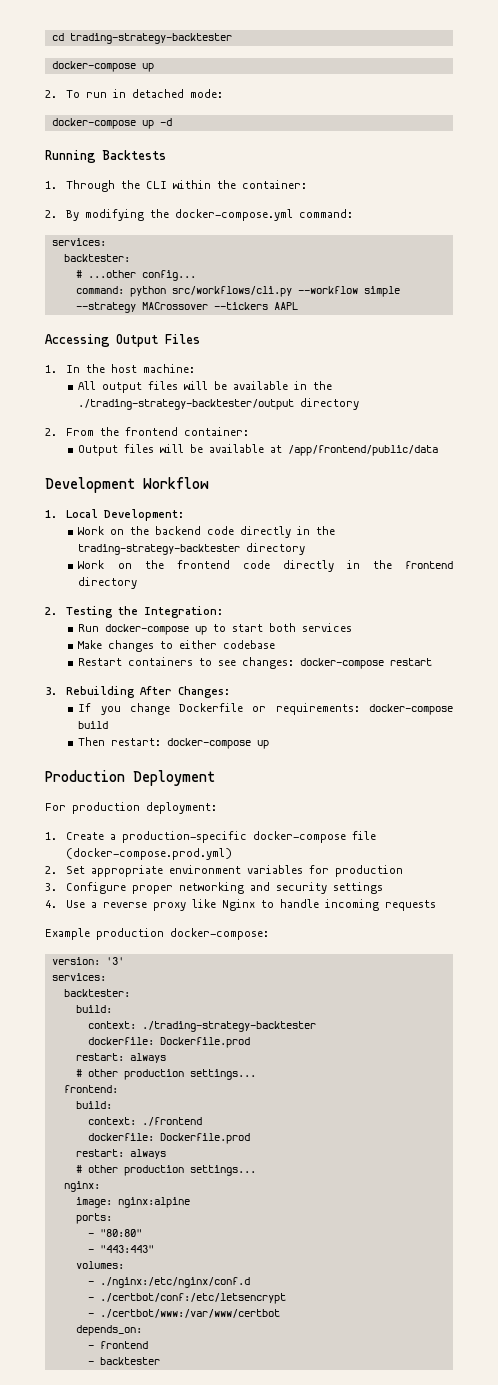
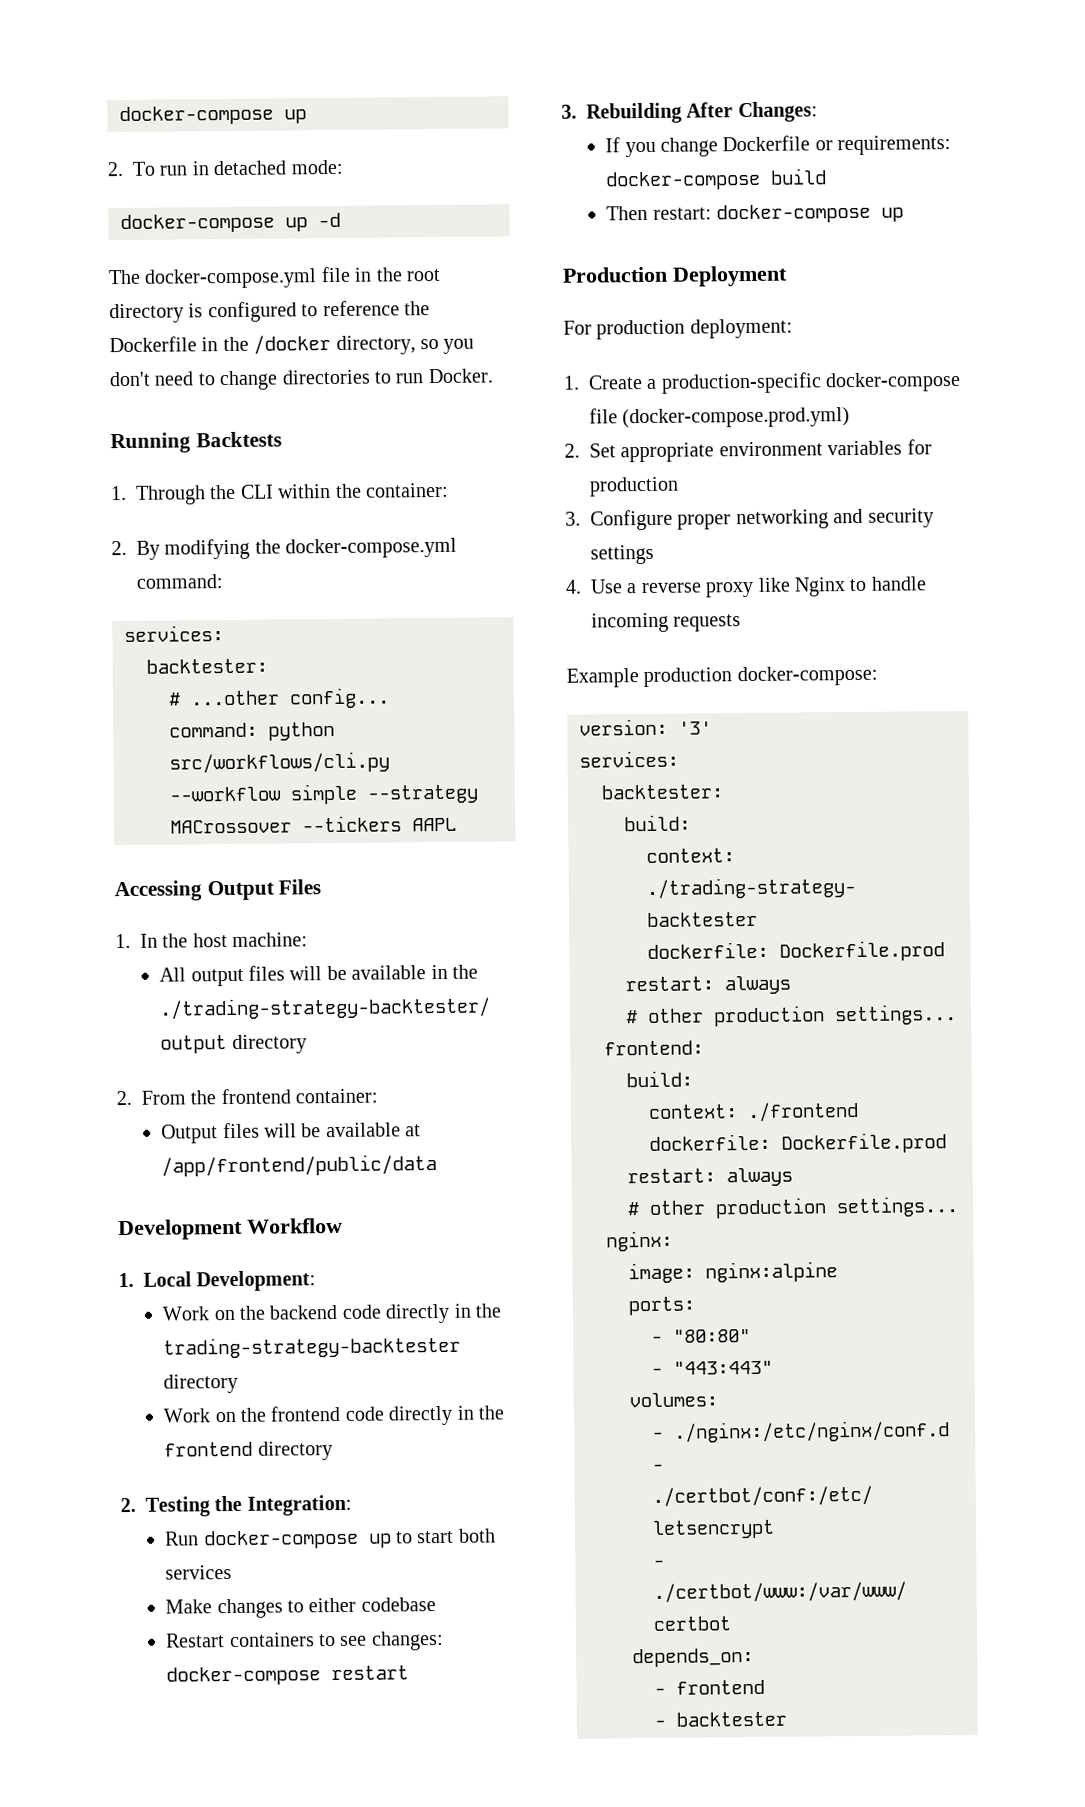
- cd trading-strategy-backtester
+ The docker-compose.yml file in the root directory is configured to reference the Dockerfile in the /docker directory, so you don't need to change directories to run Docker.

